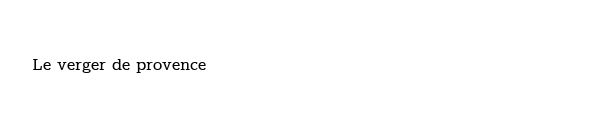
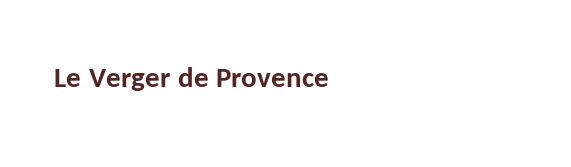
- Le verger de provence
+ Le Verger de Provence

